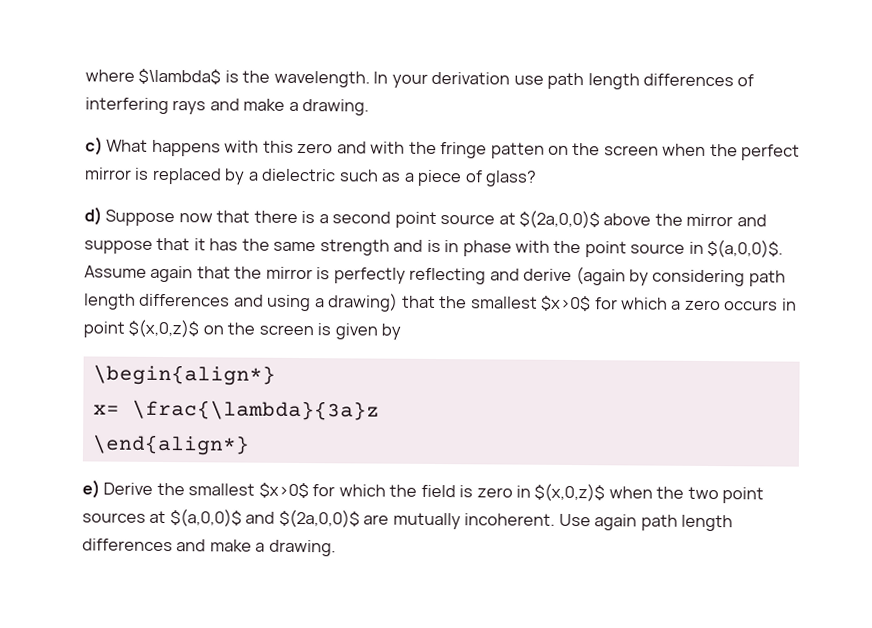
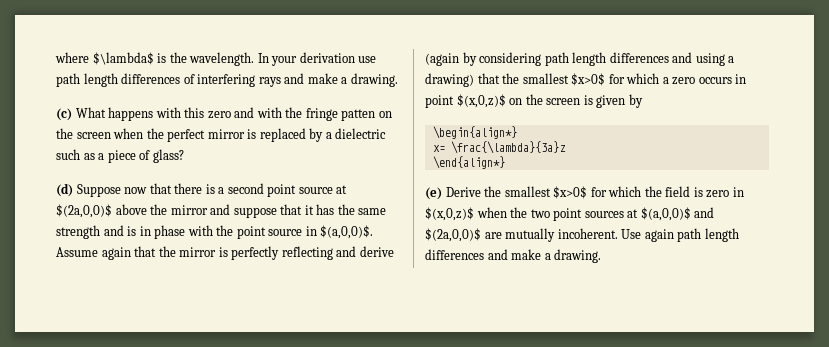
- c) What happens with this zero and with the fringe patten on the screen when the perfect mirror is replaced by a dielectric such as a piece of glass?
+ (c) What happens with this zero and with the fringe patten on the screen when the perfect mirror is replaced by a dielectric such as a piece of glass?
- d) Suppose now that there is a second point source at $(2a,0,0)$ above the mirror and suppose that it has the same strength and is in phase with the point source in $(a,0,0)$.
+ (d) Suppose now that there is a second point source at $(2a,0,0)$ above the mirror and suppose that it has the same strength and is in phase with the point source in $(a,0,0)$.
- e) Derive the smallest $x>0$ for which the field is zero in $(x,0,z)$ when the two point sources at $(a,0,0)$ and $(2a,0,0)$ are mutually incoherent.
+ (e) Derive the smallest $x>0$ for which the field is zero in $(x,0,z)$ when the two point sources at $(a,0,0)$ and $(2a,0,0)$ are mutually incoherent.

